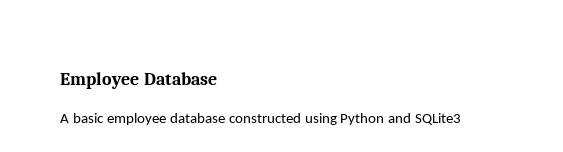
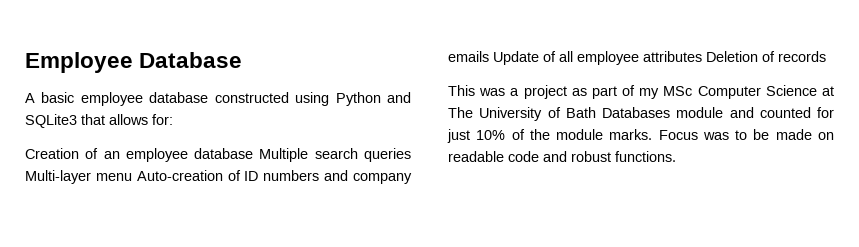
- A basic employee database constructed using Python and SQLite3
+ A basic employee database constructed using Python and SQLite3 that allows for:
+ Creation of an employee database Multiple search queries Multi-layer menu Auto-creation of ID numbers and company emails Update of all employee attributes Deletion of records
+ This was a project as part of my MSc Computer Science at The University of Bath Databases module and counted for just 10% of the module marks. Focus was to be made on readable code and robust functions.

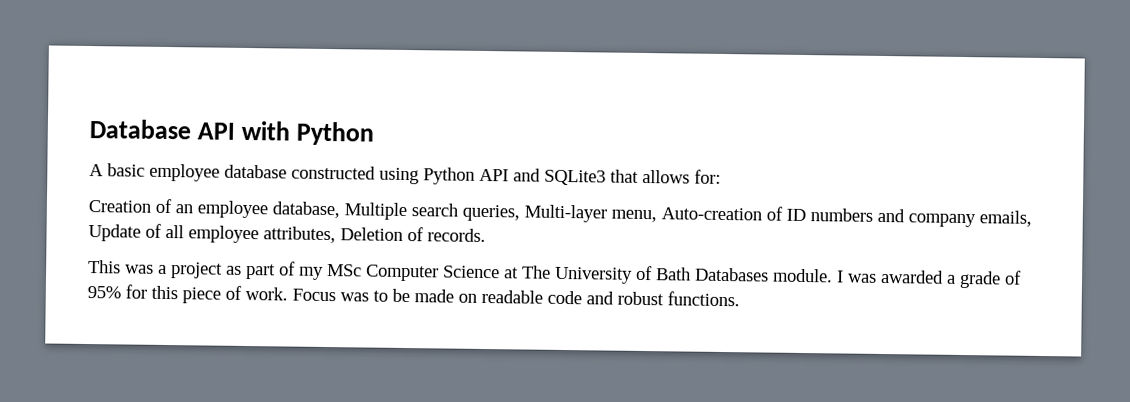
- Employee Database
+ Database API with Python
- A basic employee database constructed using Python and SQLite3 that allows for:
+ A basic employee database constructed using Python API and SQLite3 that allows for:
- Creation of an employee database Multiple search queries Multi-layer menu Auto-creation of ID numbers and company emails Update of all employee attributes Deletion of records
+ Creation of an employee database, Multiple search queries, Multi-layer menu, Auto-creation of ID numbers and company emails, Update of all employee attributes, Deletion of records.
- This was a project as part of my MSc Computer Science at The University of Bath Databases module and counted for just 10% of the module marks.
+ This was a project as part of my MSc Computer Science at The University of Bath Databases module. I was awarded a grade of 95% for this piece of work.

